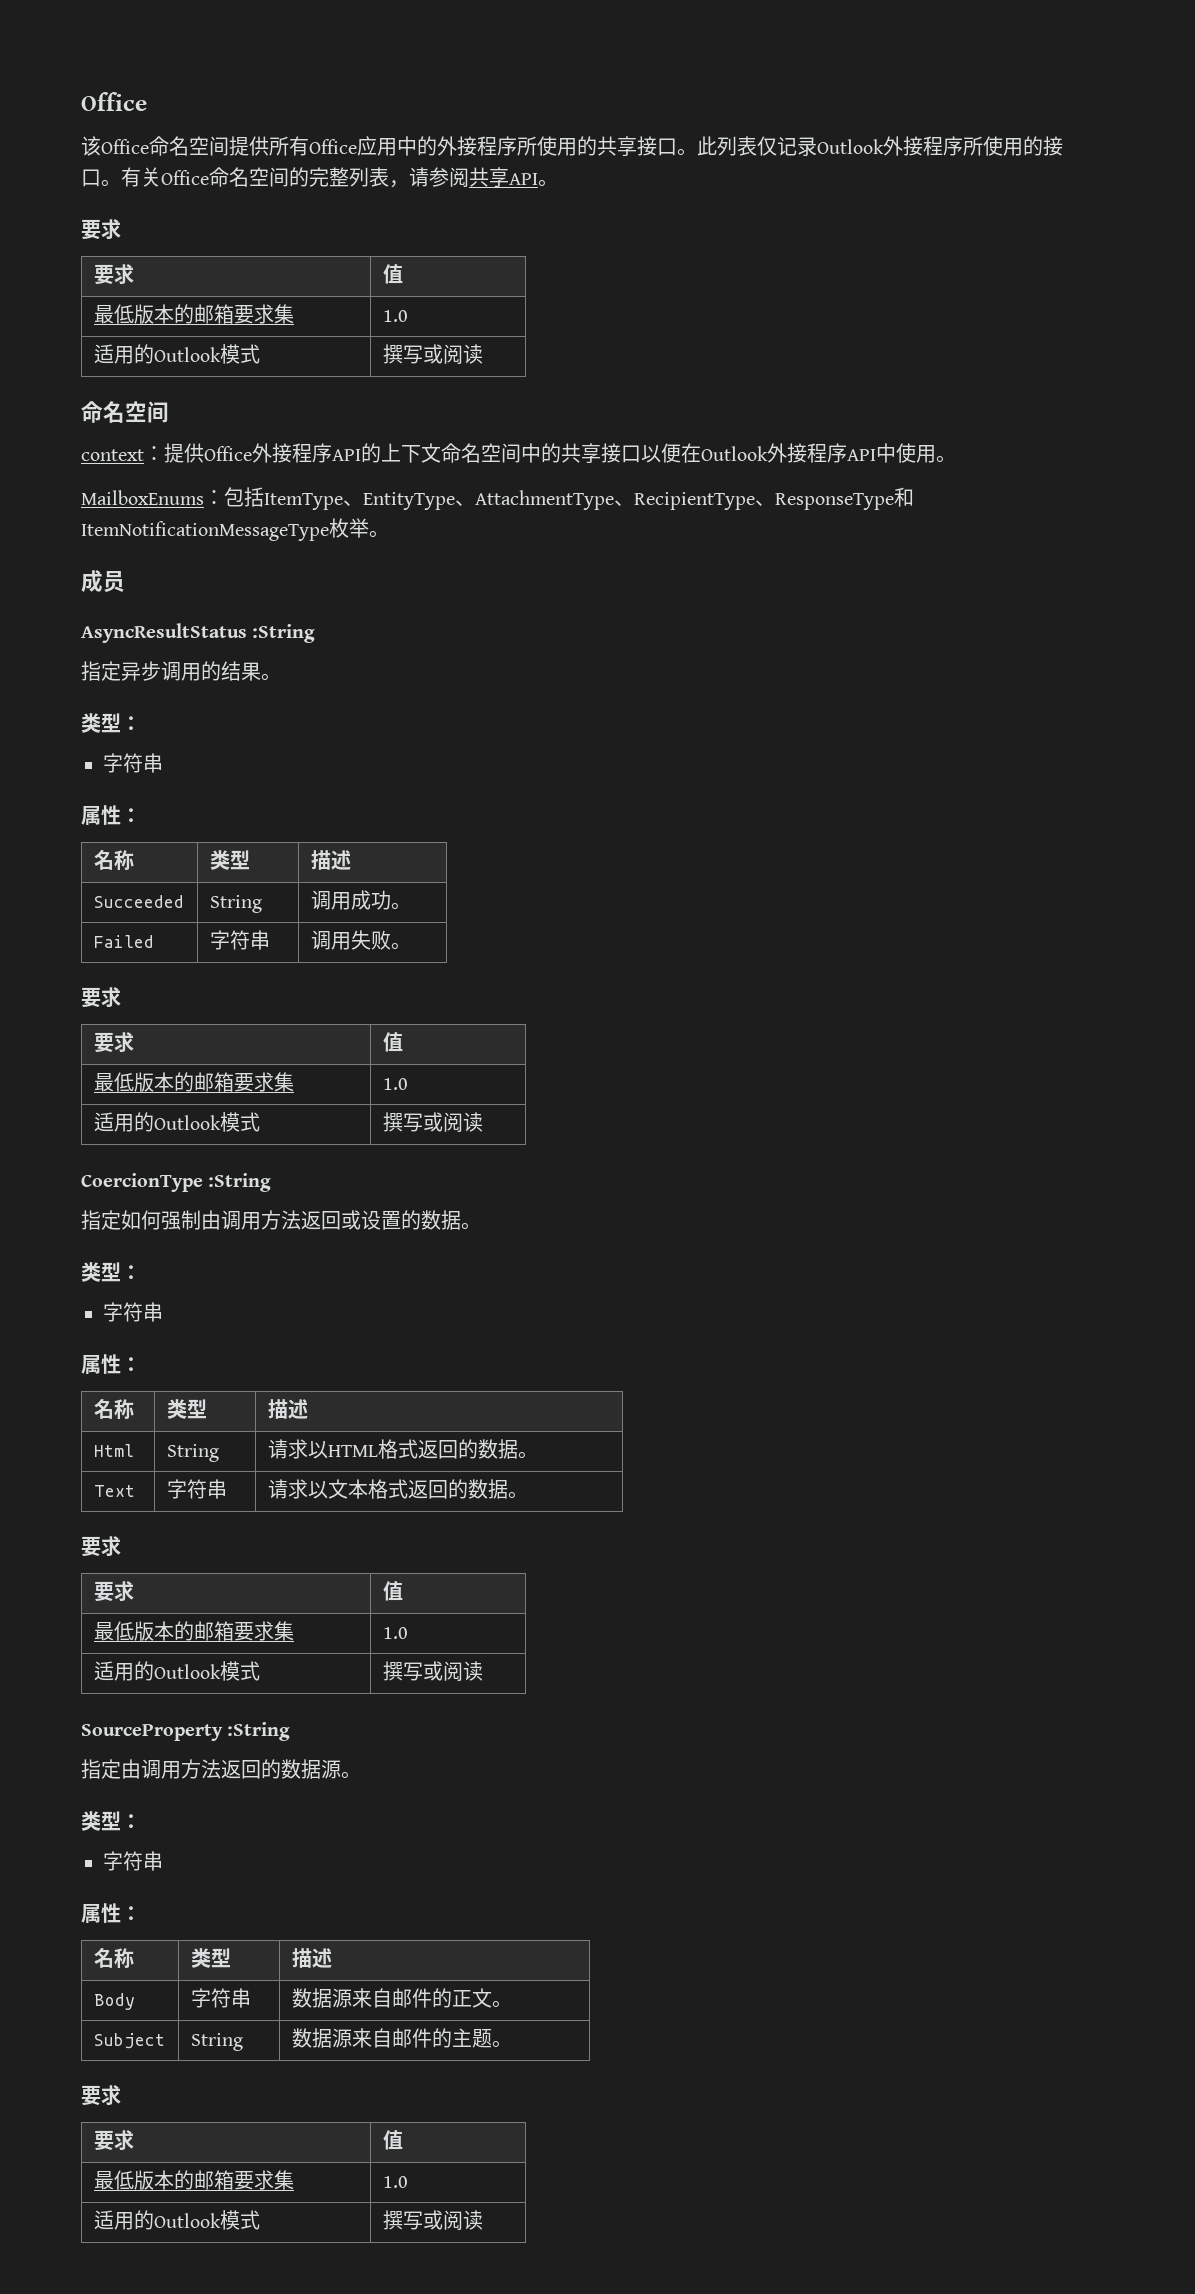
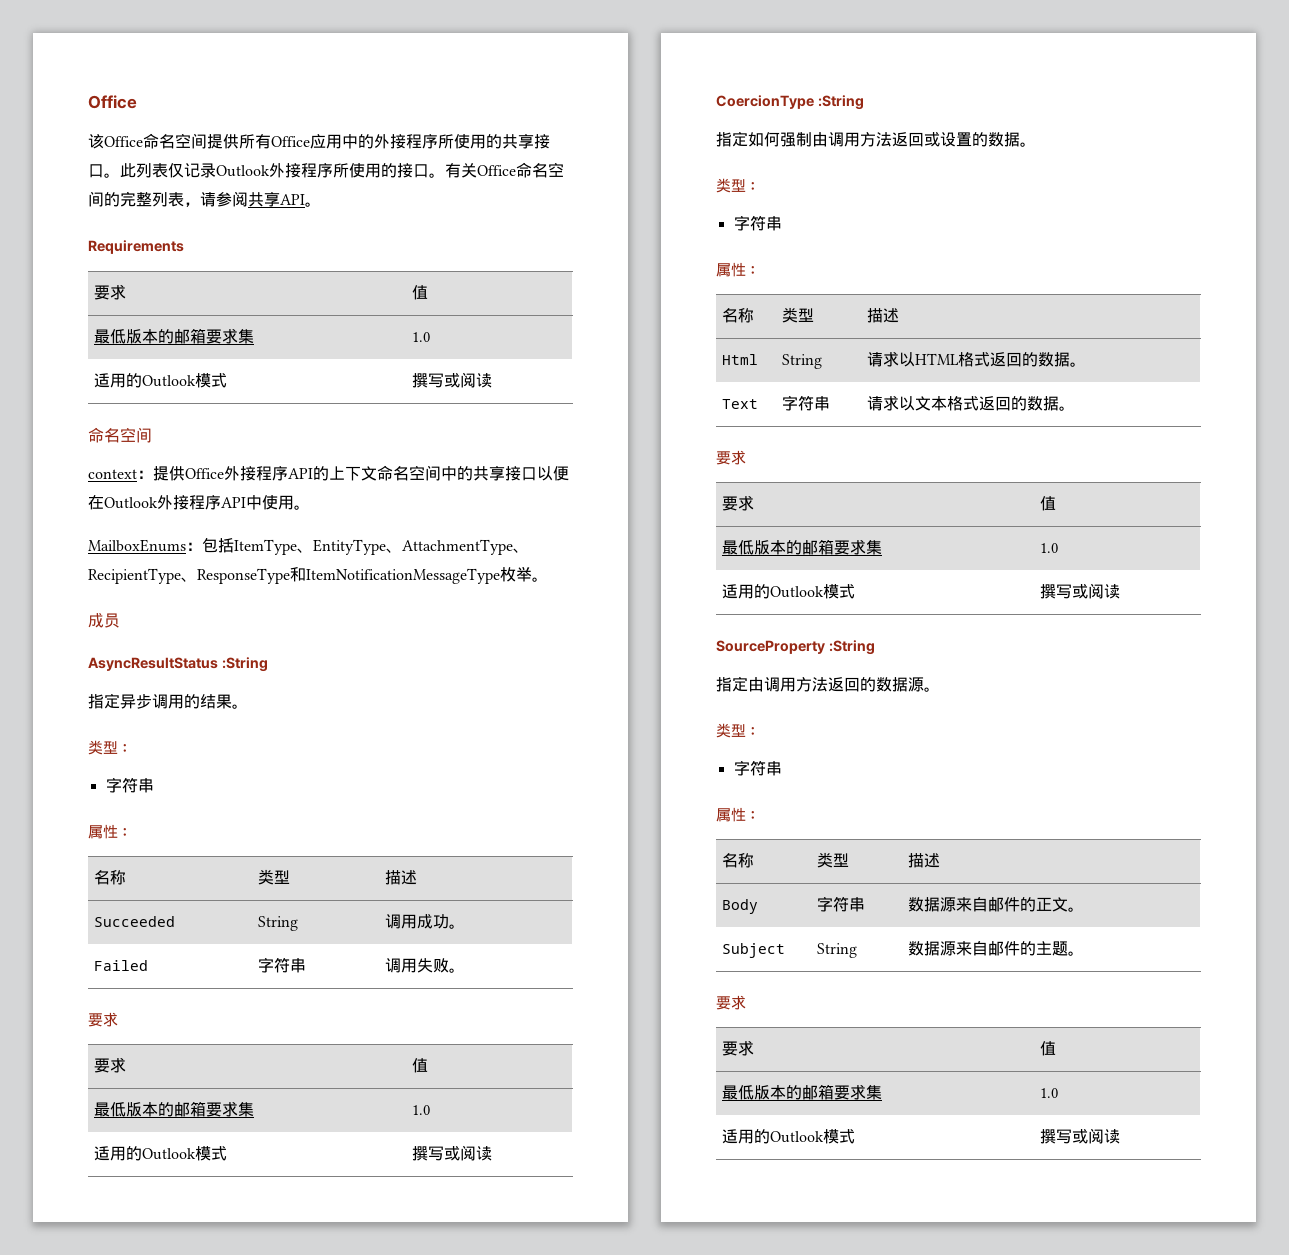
  有关Office命名空间的完整列表，请参阅共享API。
- 要求
+ Requirements

